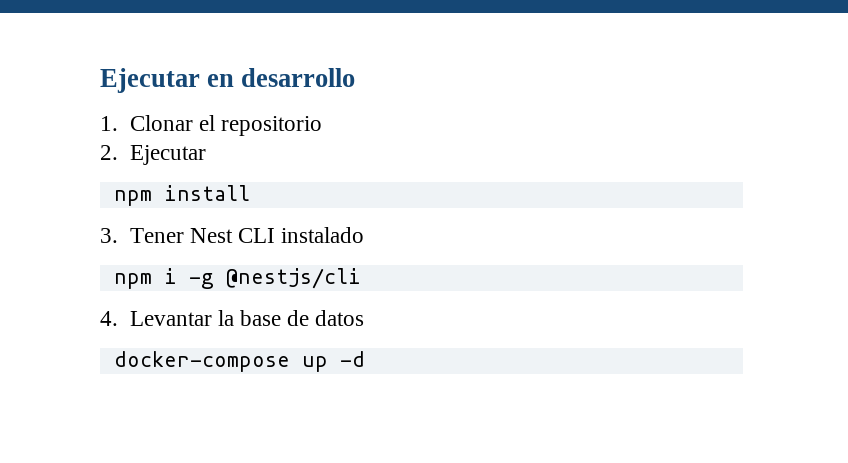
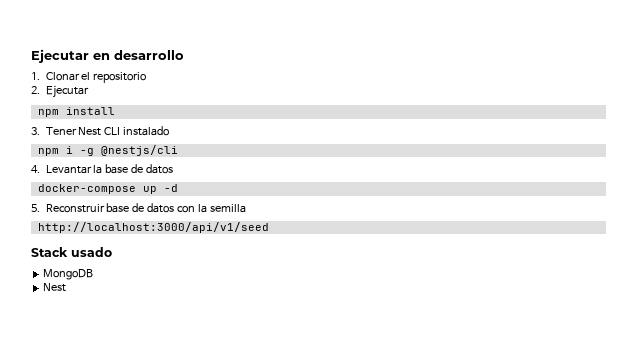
+ 5. Reconstruir base de datos con la semilla
+ http://localhost:3000/api/v1/seed
+ Stack usado
+ MongoDB
+ Nest

